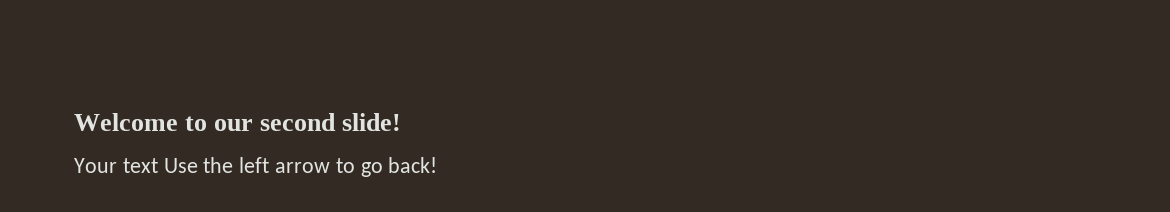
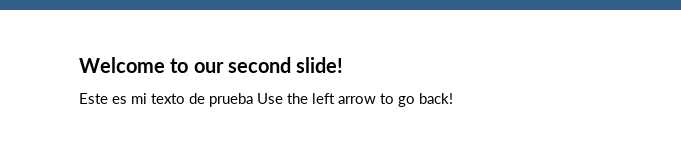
- Your text Use the left arrow to go back!
+ Este es mi texto de prueba Use the left arrow to go back!

